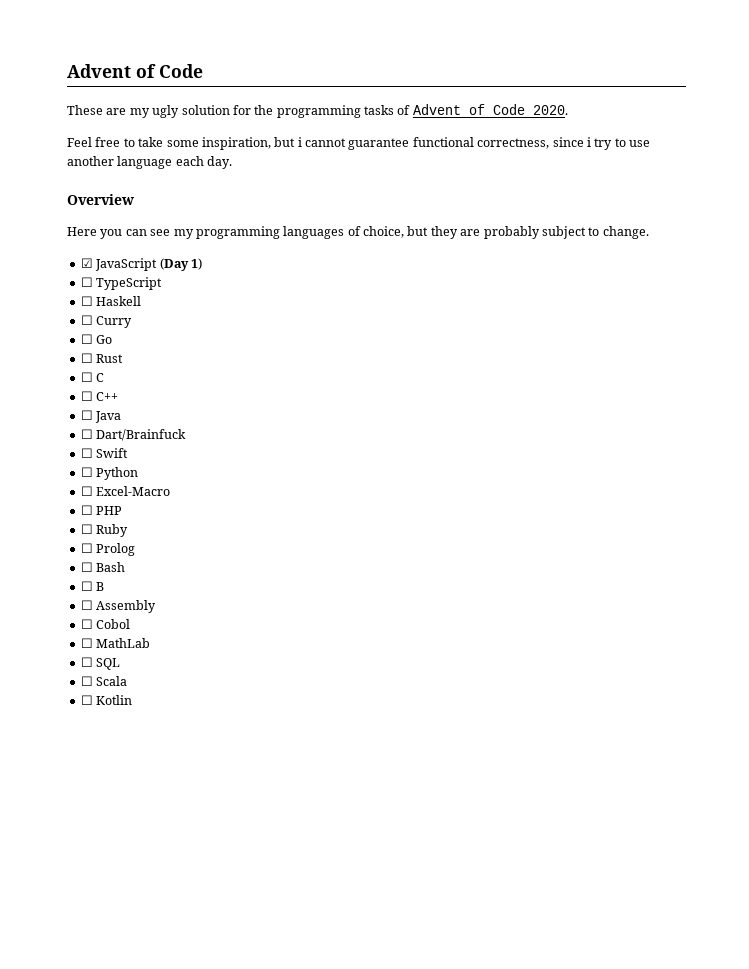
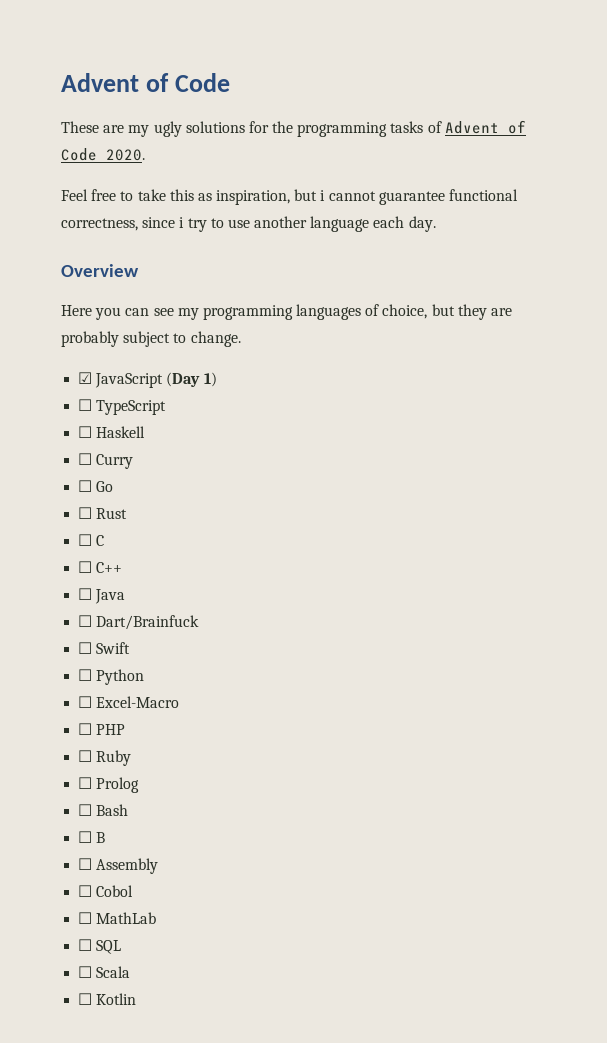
- These are my ugly solution for the programming tasks of Advent of Code 2020.
+ These are my ugly solutions for the programming tasks of Advent of Code 2020.
- Feel free to take some inspiration, but i cannot guarantee functional correctness, since i try to use another language each day.
+ Feel free to take this as inspiration, but i cannot guarantee functional correctness, since i try to use another language each day.

